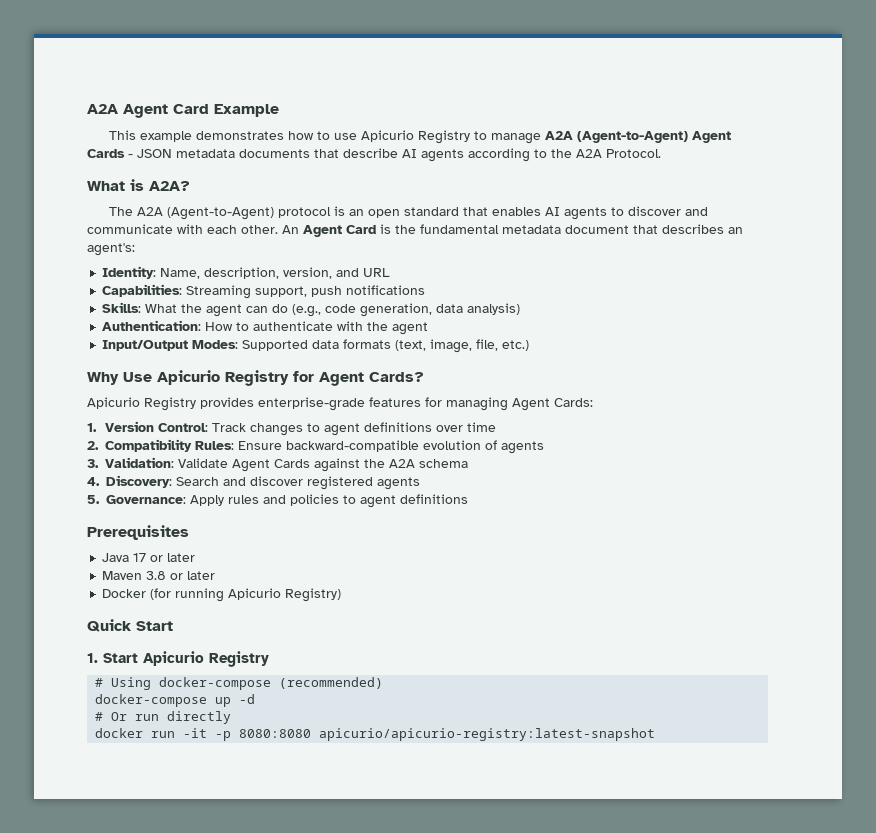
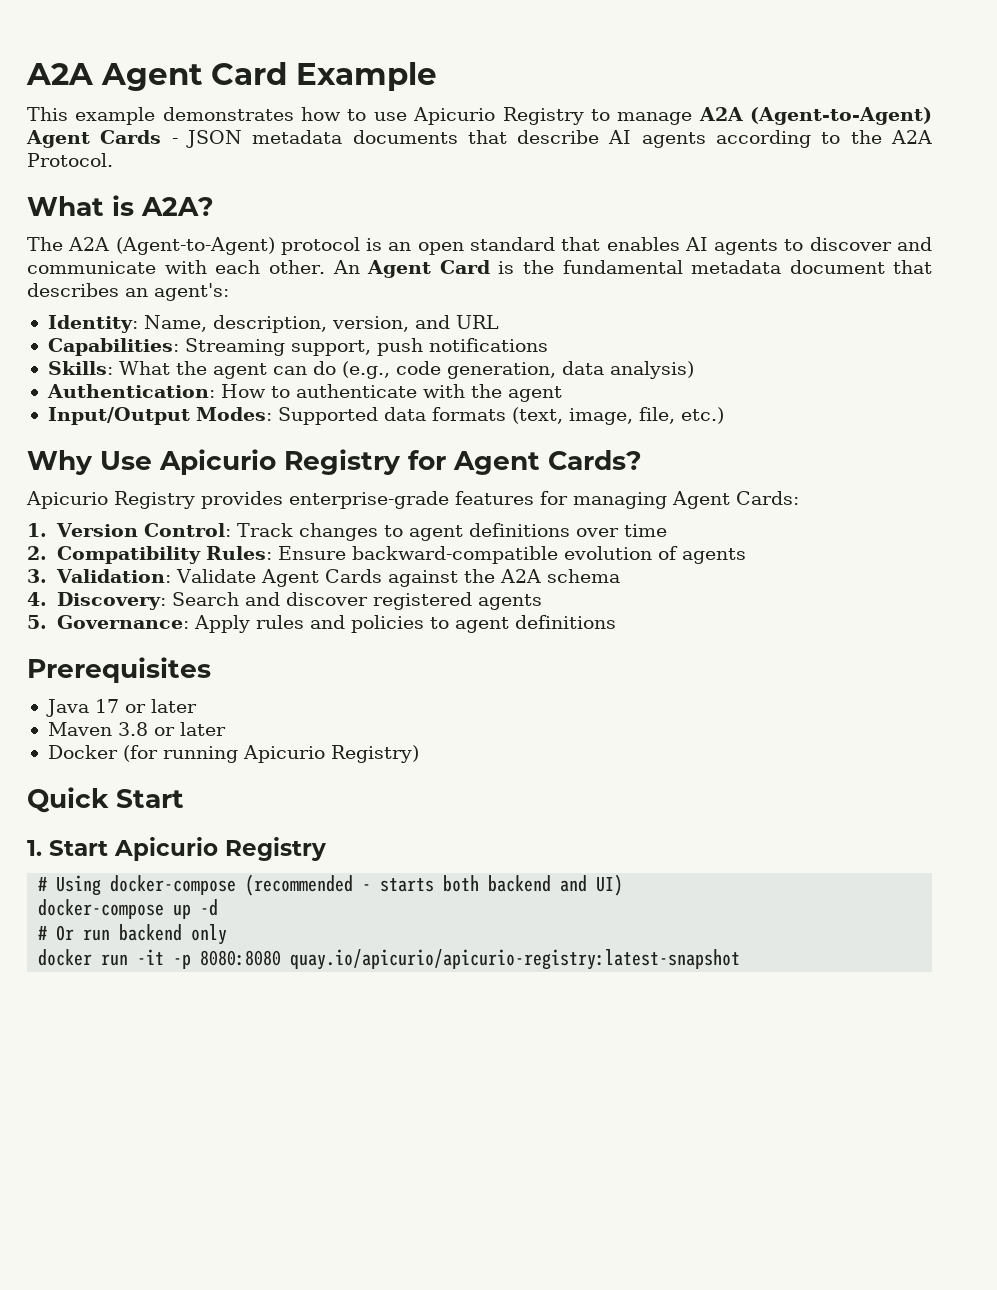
- # Using docker-compose (recommended)
+ # Using docker-compose (recommended - starts both backend and UI)
- # Or run directly
+ # Or run backend only
- docker run -it -p 8080:8080 apicurio/apicurio-registry:latest-snapshot
+ docker run -it -p 8080:8080 quay.io/apicurio/apicurio-registry:latest-snapshot

